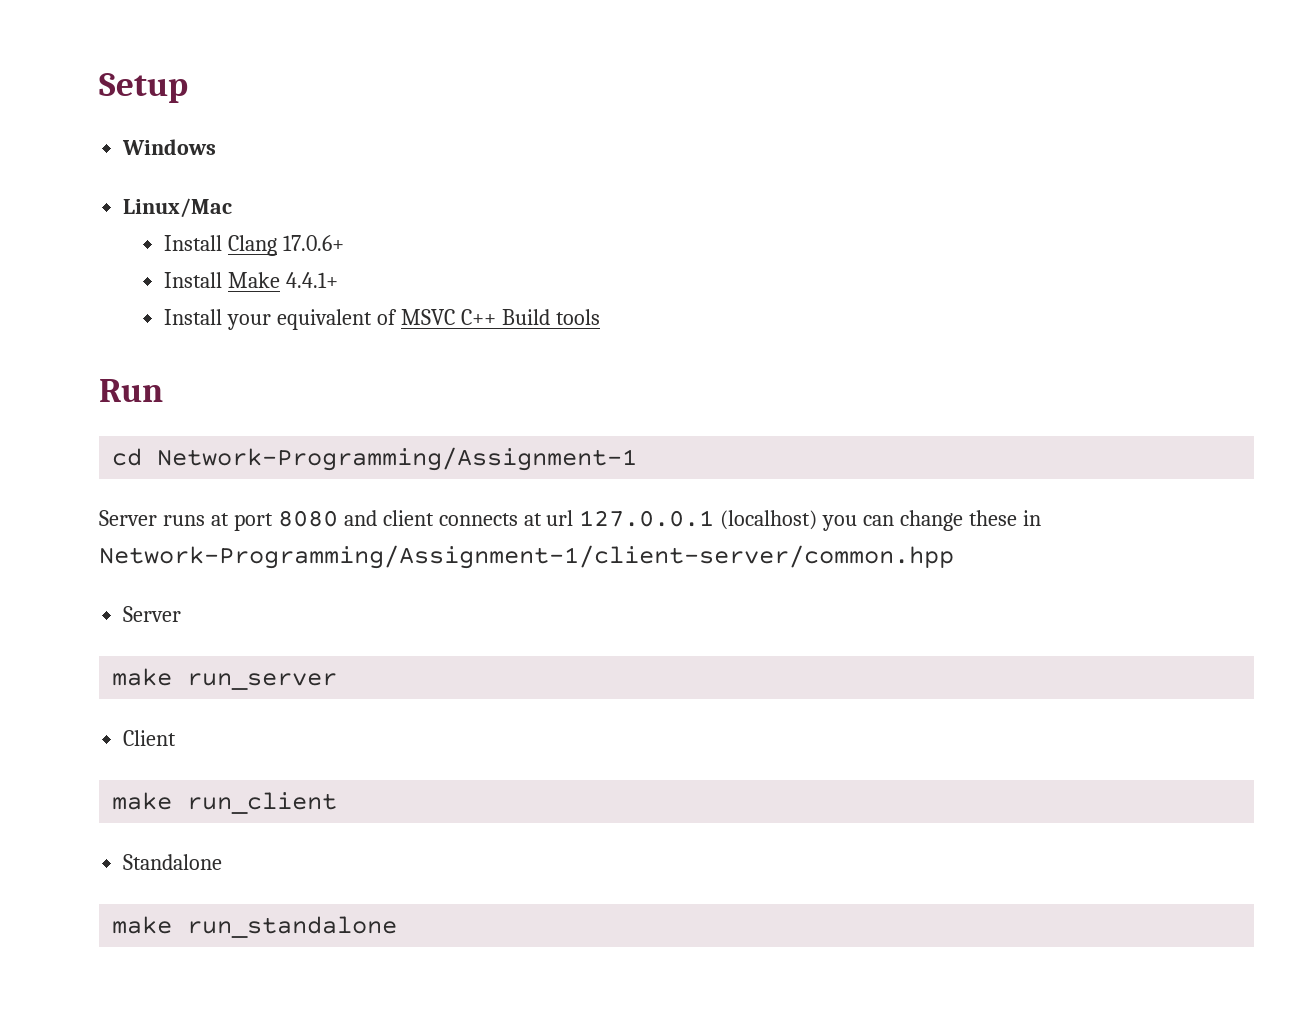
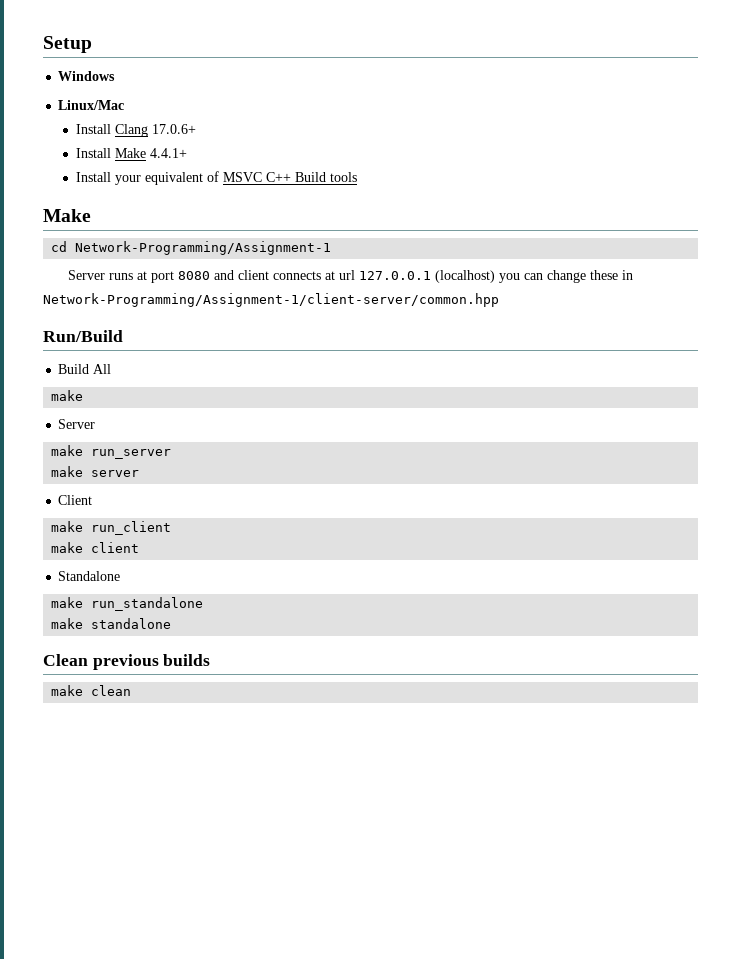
  Install your equivalent of MSVC C++ Build tools
- Run
+ Make
+ Run/Build
+ Build All
+ make
+ make server
+ make client
+ make standalone
+ Clean previous builds
+ make clean

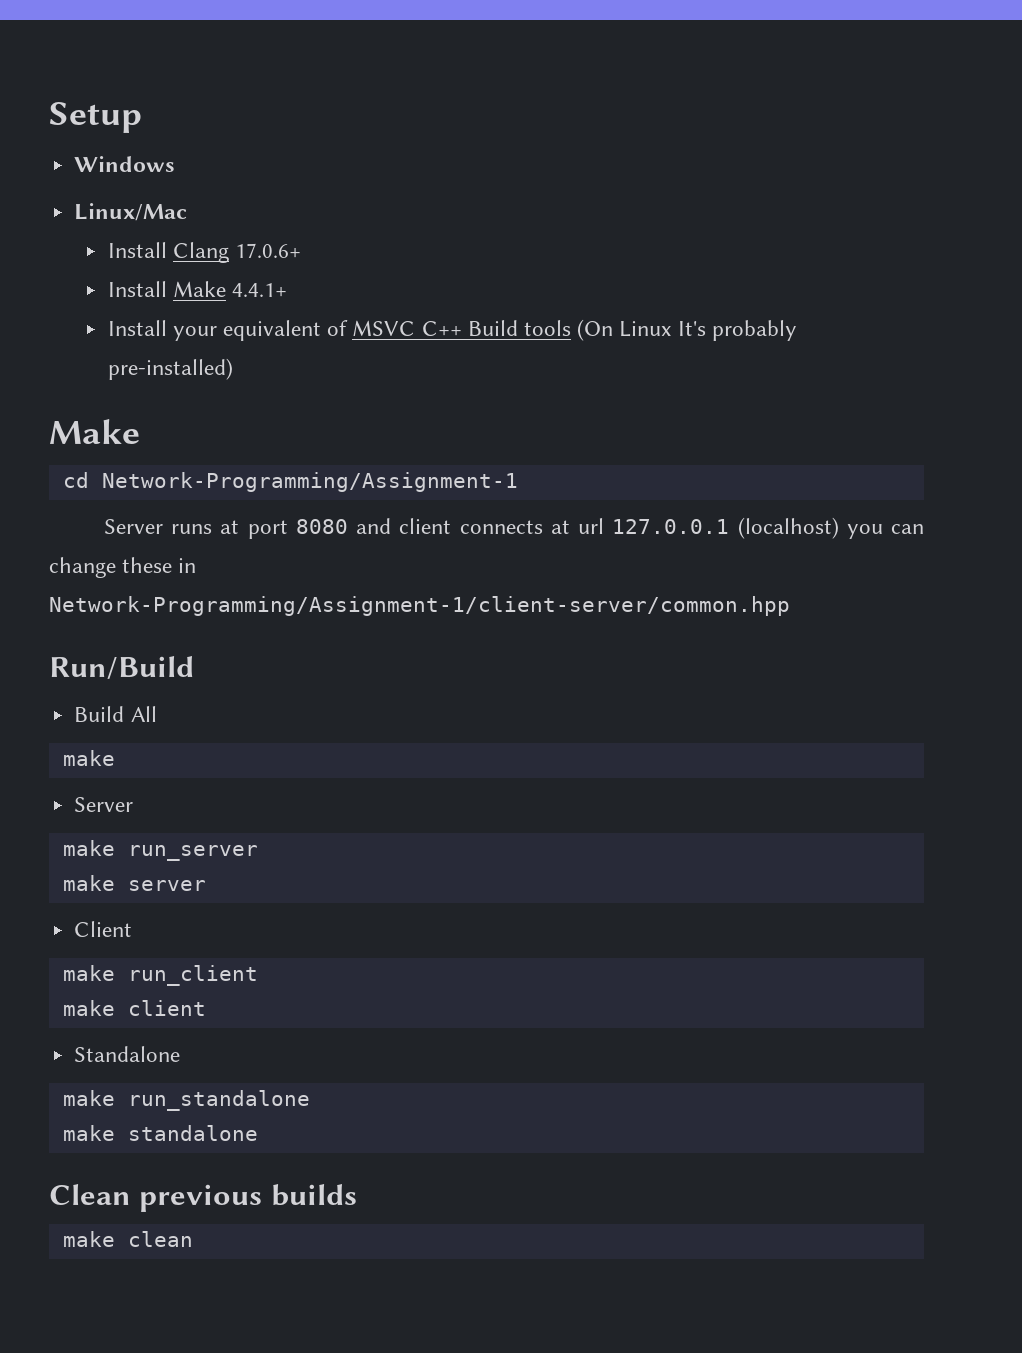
- Install your equivalent of MSVC C++ Build tools
+ Install your equivalent of MSVC C++ Build tools (On Linux It's probably pre-installed)

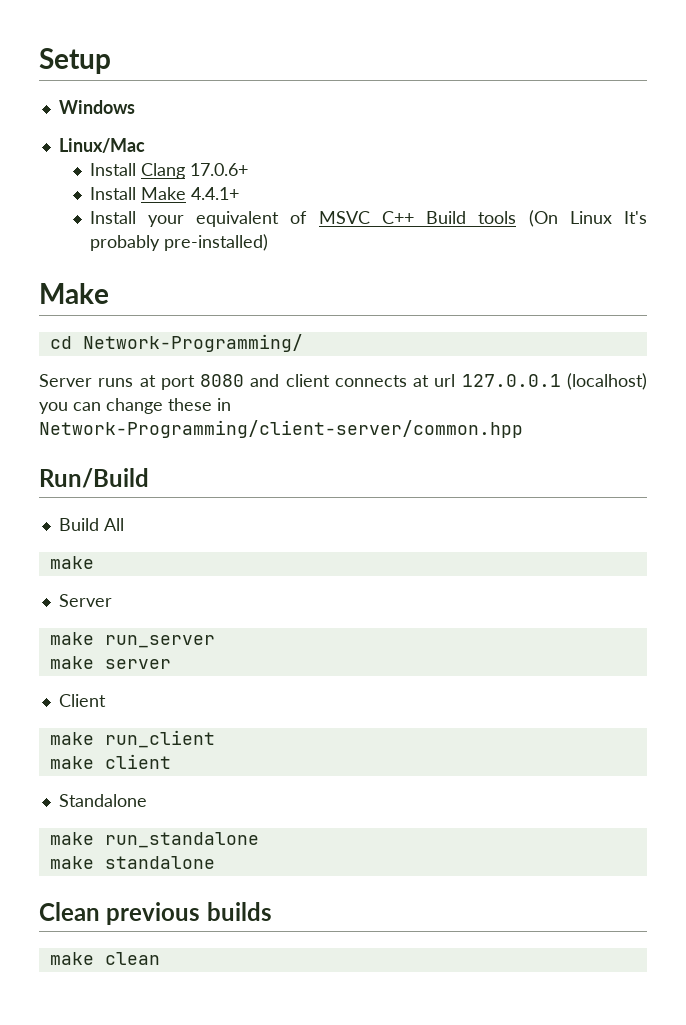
- cd Network-Programming/Assignment-1
+ cd Network-Programming/
- Server runs at port 8080 and client connects at url 127.0.0.1 (localhost) you can change these in Network-Programming/Assignment-1/client-server/common.hpp
+ Server runs at port 8080 and client connects at url 127.0.0.1 (localhost) you can change these in Network-Programming/client-server/common.hpp

